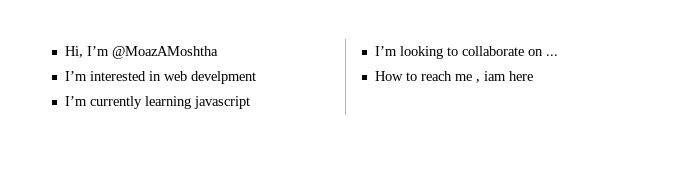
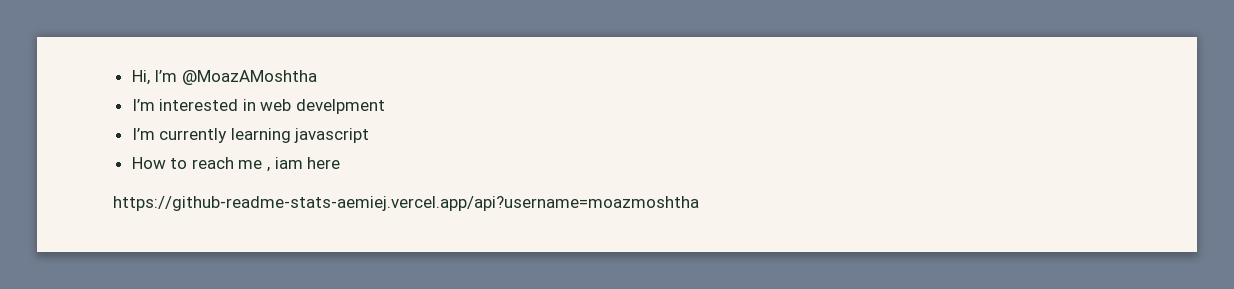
- I’m looking to collaborate on ...
+ https://github-readme-stats-aemiej.vercel.app/api?username=moazmoshtha

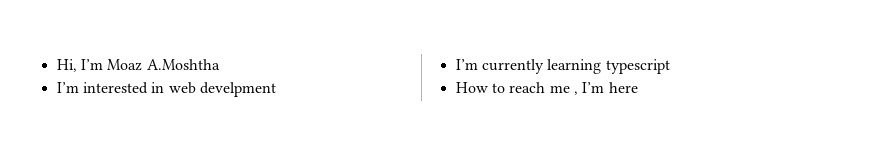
- Hi, I’m @MoazAMoshtha
+ Hi, I’m Moaz A.Moshtha
- I’m currently learning javascript
+ I’m currently learning typescript
- How to reach me , iam here
+ How to reach me , I’m here
- https://github-readme-stats-aemiej.vercel.app/api?username=moazmoshtha

